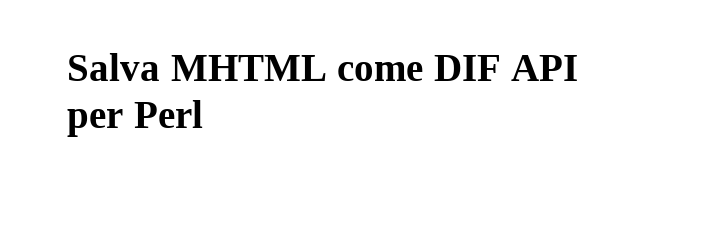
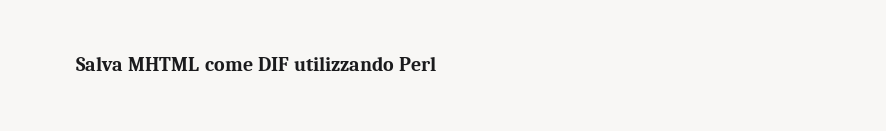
- Salva MHTML come DIF API per Perl
+ Salva MHTML come DIF utilizzando Perl

